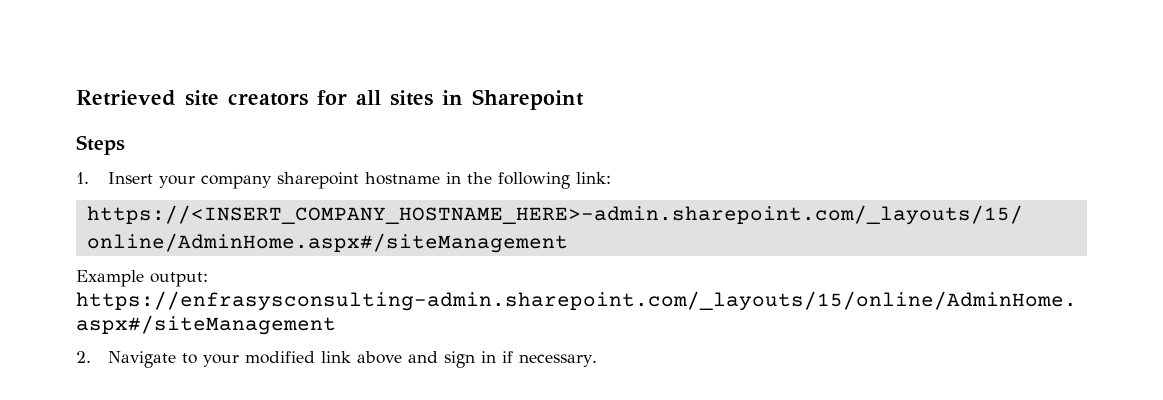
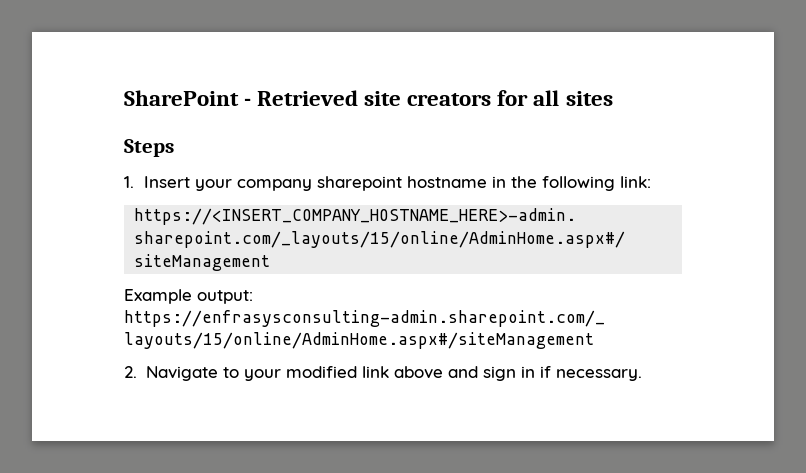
- Retrieved site creators for all sites in Sharepoint
+ SharePoint - Retrieved site creators for all sites

